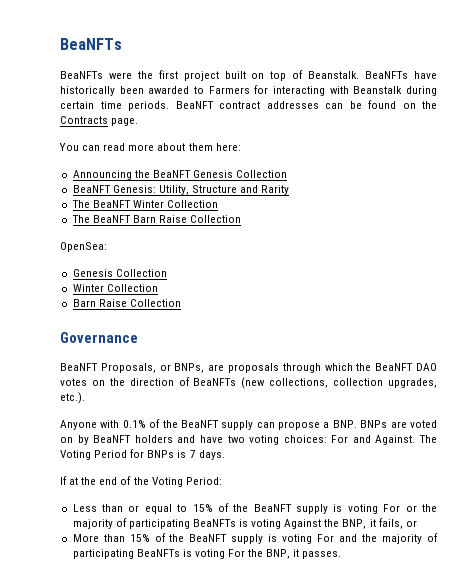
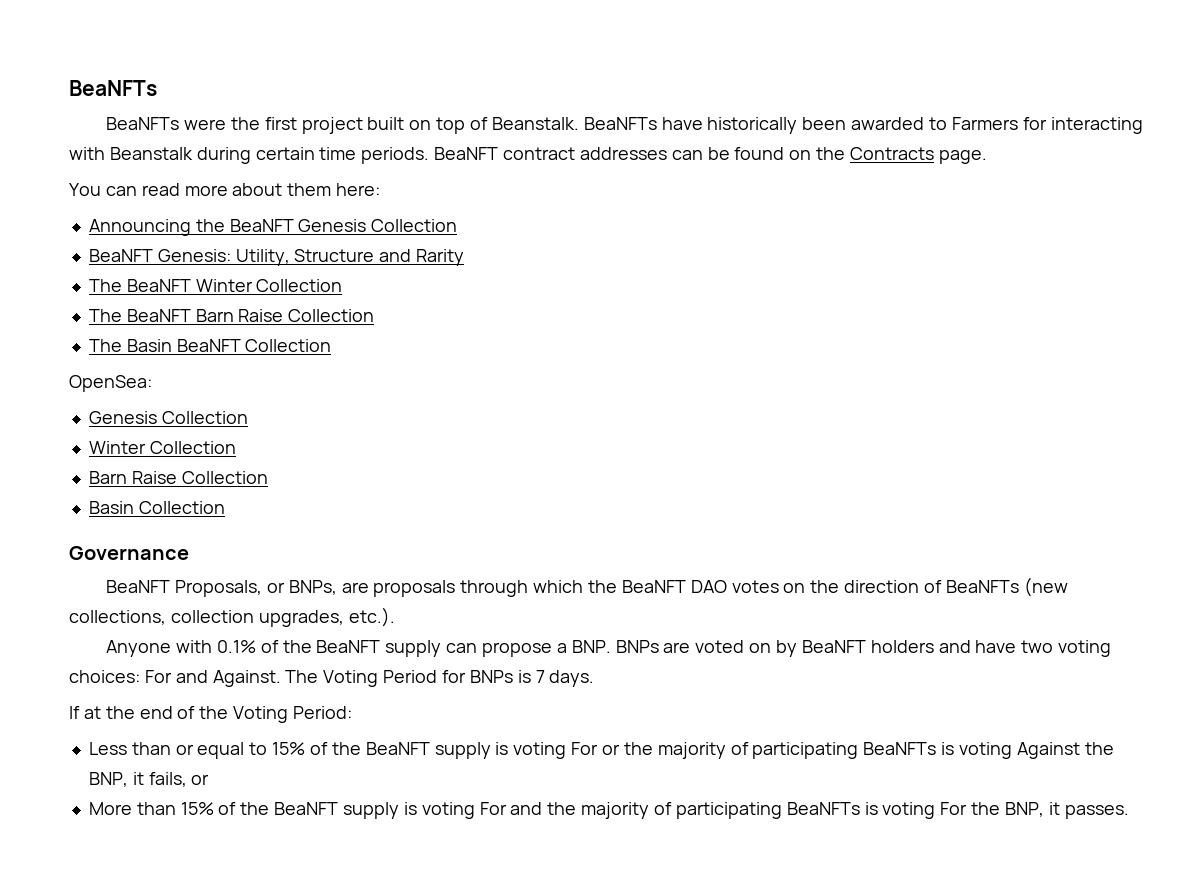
+ The Basin BeaNFT Collection
+ Basin Collection

